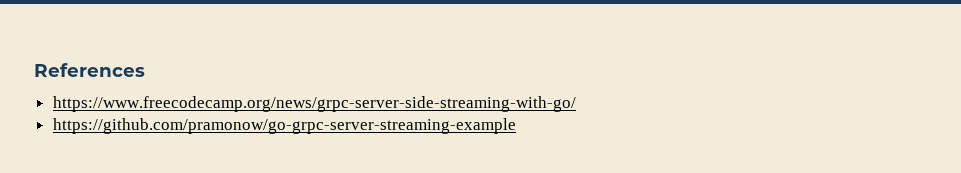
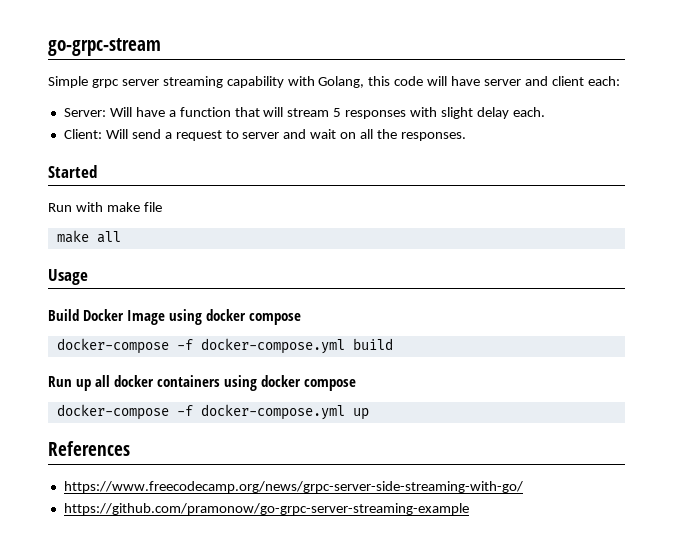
+ go-grpc-stream
+ Simple grpc server streaming capability with Golang, this code will have server and client each:
+ Server: Will have a function that will stream 5 responses with slight delay each.
+ Client: Will send a request to server and wait on all the responses.
+ Started
+ Run with make file
+ make all
+ Usage
+ Build Docker Image using docker compose
+ docker-compose -f docker-compose.yml build
+ Run up all docker containers using docker compose
+ docker-compose -f docker-compose.yml up

